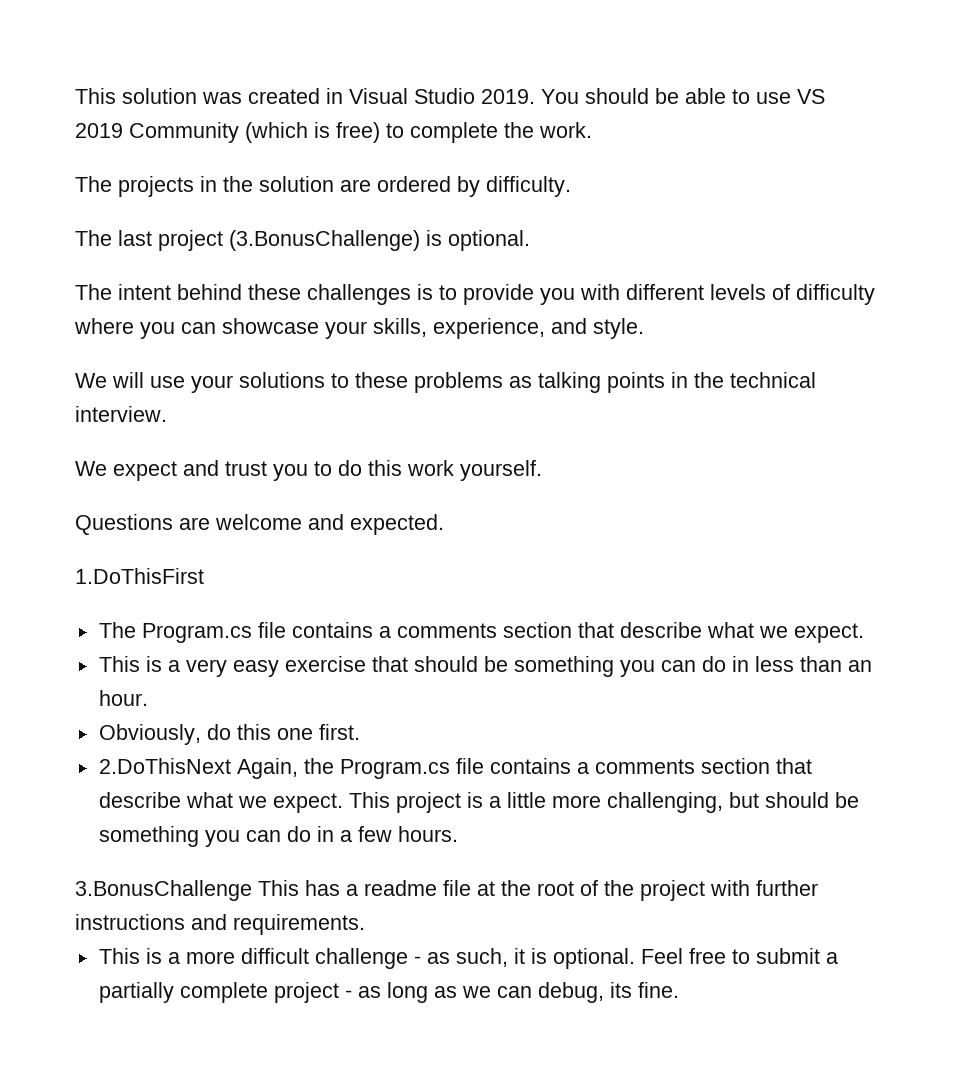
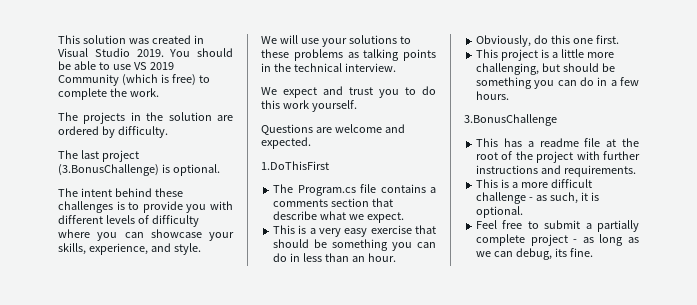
- 2.DoThisNext Again, the Program.cs file contains a comments section that describe what we expect.
- 3.BonusChallenge This has a readme file at the root of the project with further instructions and requirements.
+ 3.BonusChallenge
+ This has a readme file at the root of the project with further instructions and requirements.
- This is a more difficult challenge - as such, it is optional. Feel free to submit a partially complete project - as long as we can debug, its fine.
+ This is a more difficult challenge - as such, it is optional.
+ Feel free to submit a partially complete project - as long as we can debug, its fine.

